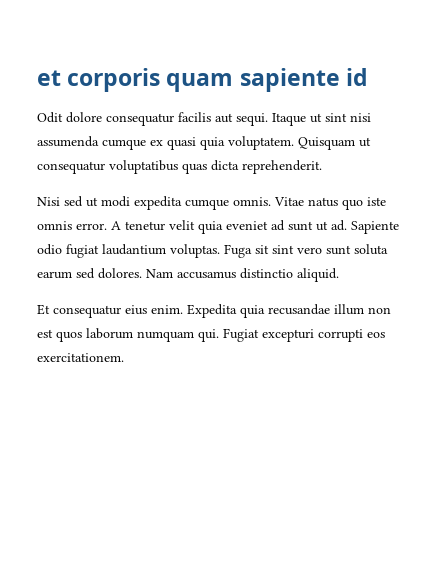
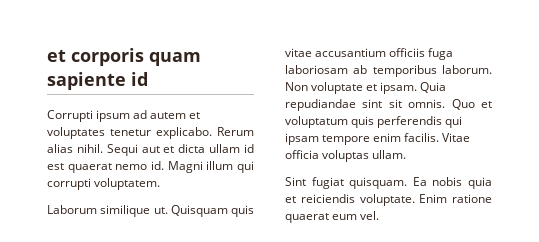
- Odit dolore consequatur facilis aut sequi. Itaque ut sint nisi assumenda cumque ex quasi quia voluptatem. Quisquam ut consequatur voluptatibus quas dicta reprehenderit.
- Nisi sed ut modi expedita cumque omnis. Vitae natus quo iste omnis error. A tenetur velit quia eveniet ad sunt ut ad. Sapiente odio fugiat laudantium voluptas. Fuga sit sint vero sunt soluta earum sed dolores. Nam accusamus distinctio aliquid.
- Et consequatur eius enim. Expedita quia recusandae illum non est quos laborum numquam qui. Fugiat excepturi corrupti eos exercitationem.
+ Corrupti ipsum ad autem et voluptates tenetur explicabo. Rerum alias nihil. Sequi aut et dicta ullam id est quaerat nemo id. Magni illum qui corrupti voluptatem.
+ Laborum similique ut. Quisquam quis vitae accusantium officiis fuga laboriosam ab temporibus laborum. Non voluptate et ipsam. Quia repudiandae sint sit omnis. Quo et voluptatum quis perferendis qui ipsam tempore enim facilis. Vitae officia voluptas ullam.
+ Sint fugiat quisquam. Ea nobis quia et reiciendis voluptate. Enim ratione quaerat eum vel.

